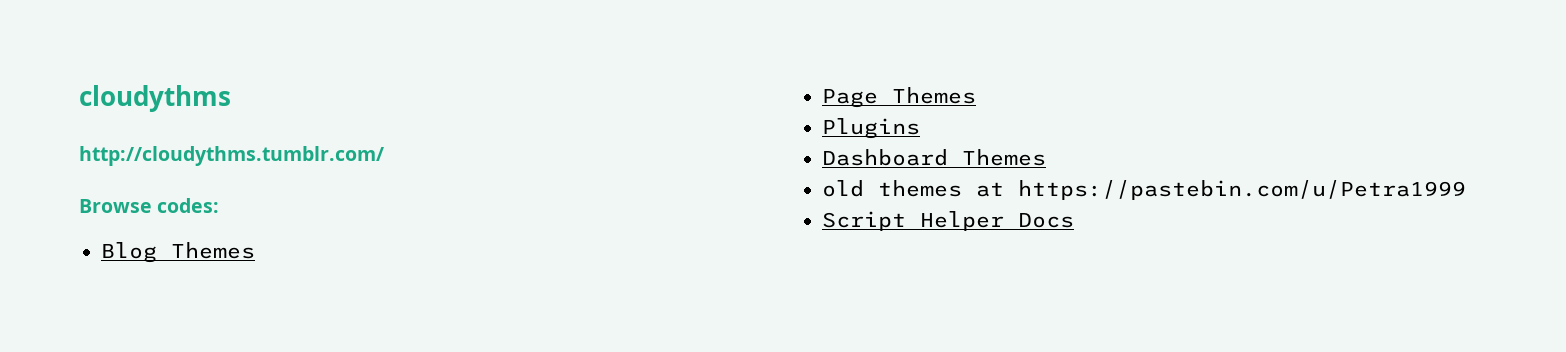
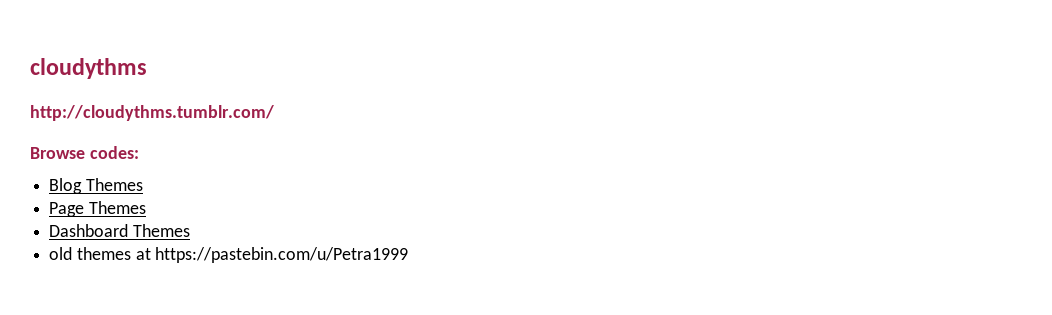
- Plugins
- Script Helper Docs

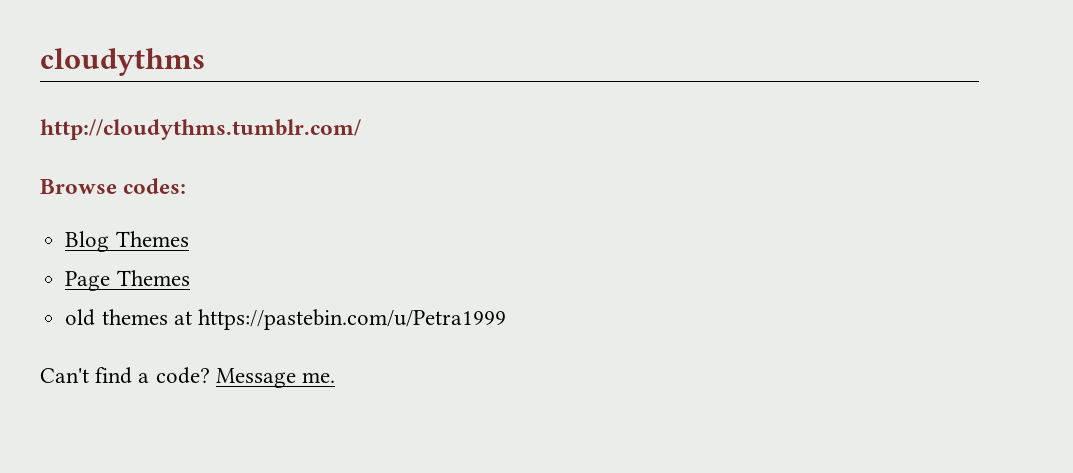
- Dashboard Themes
+ Can't find a code? Message me.

